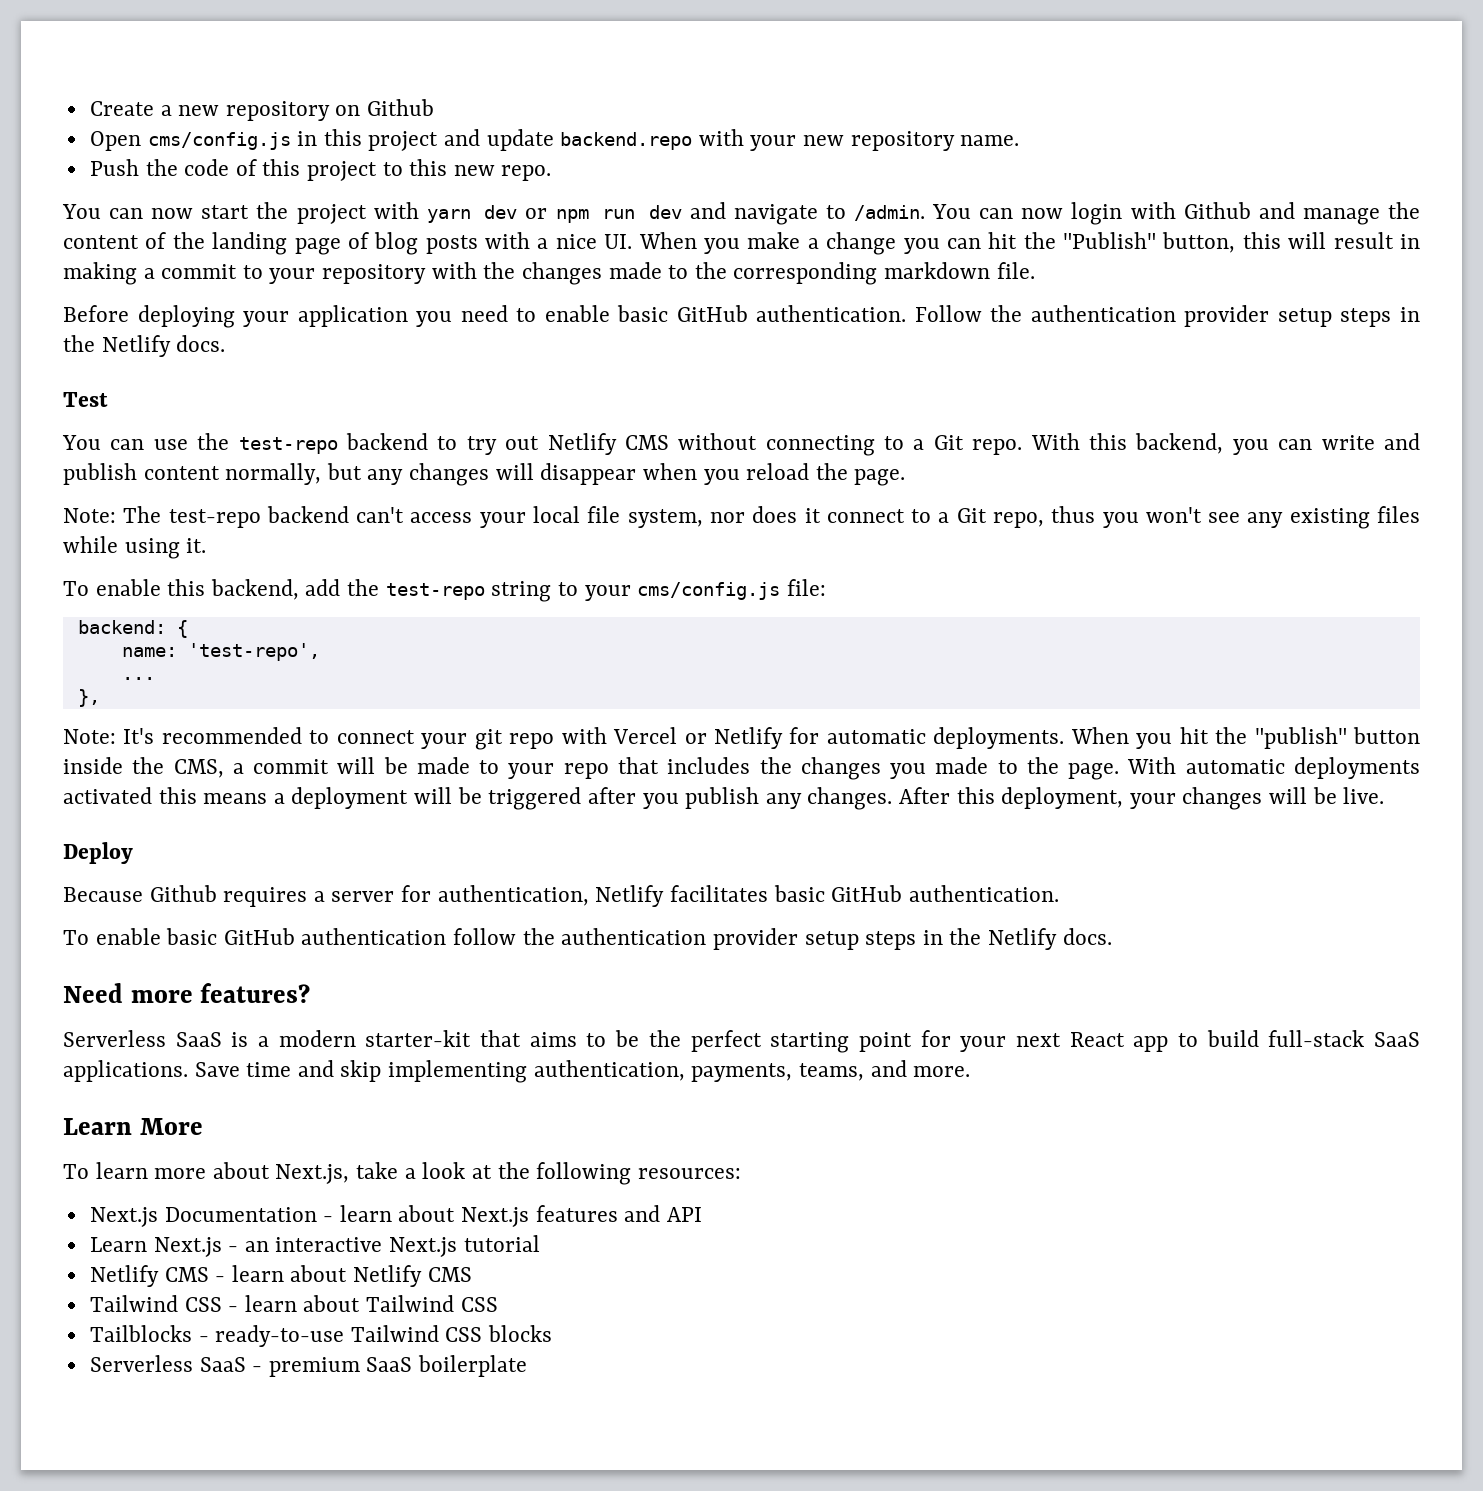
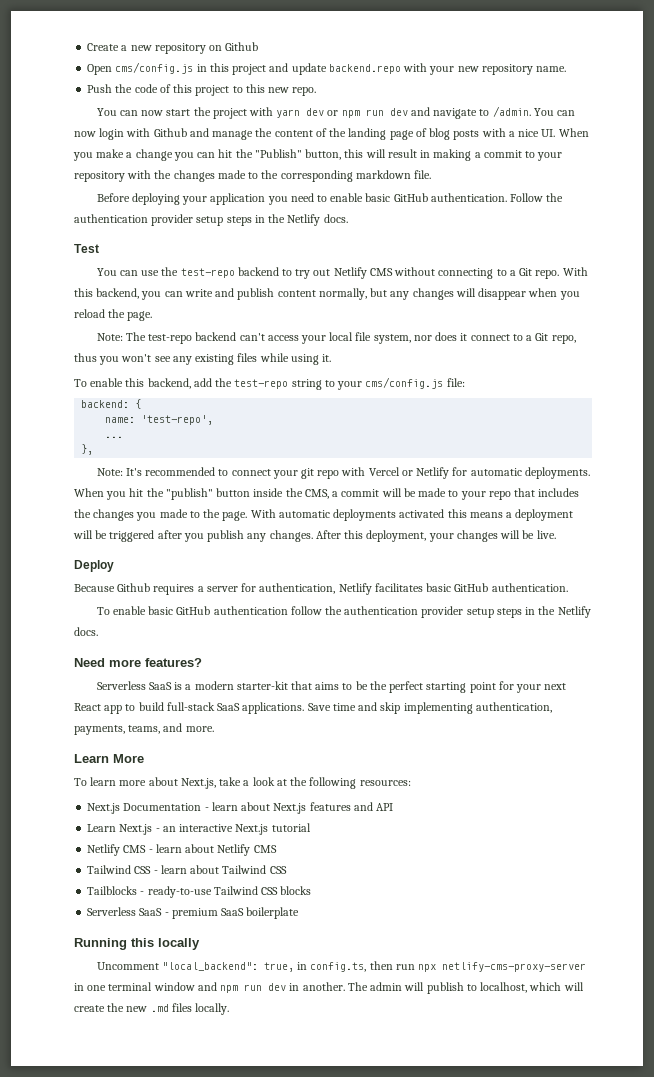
+ Running this locally
+ Uncomment "local_backend": true, in config.ts, then run npx netlify-cms-proxy-server in one terminal window and npm run dev in another. The admin will publish to localhost, which will create the new .md files locally.

